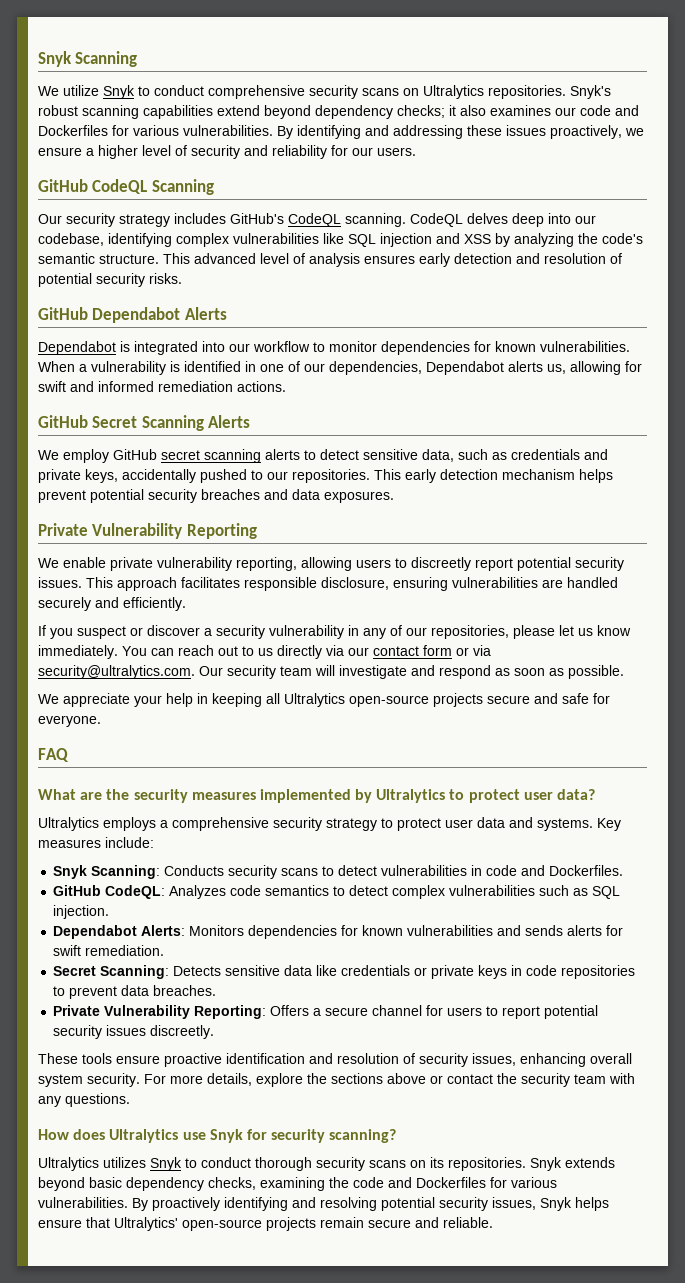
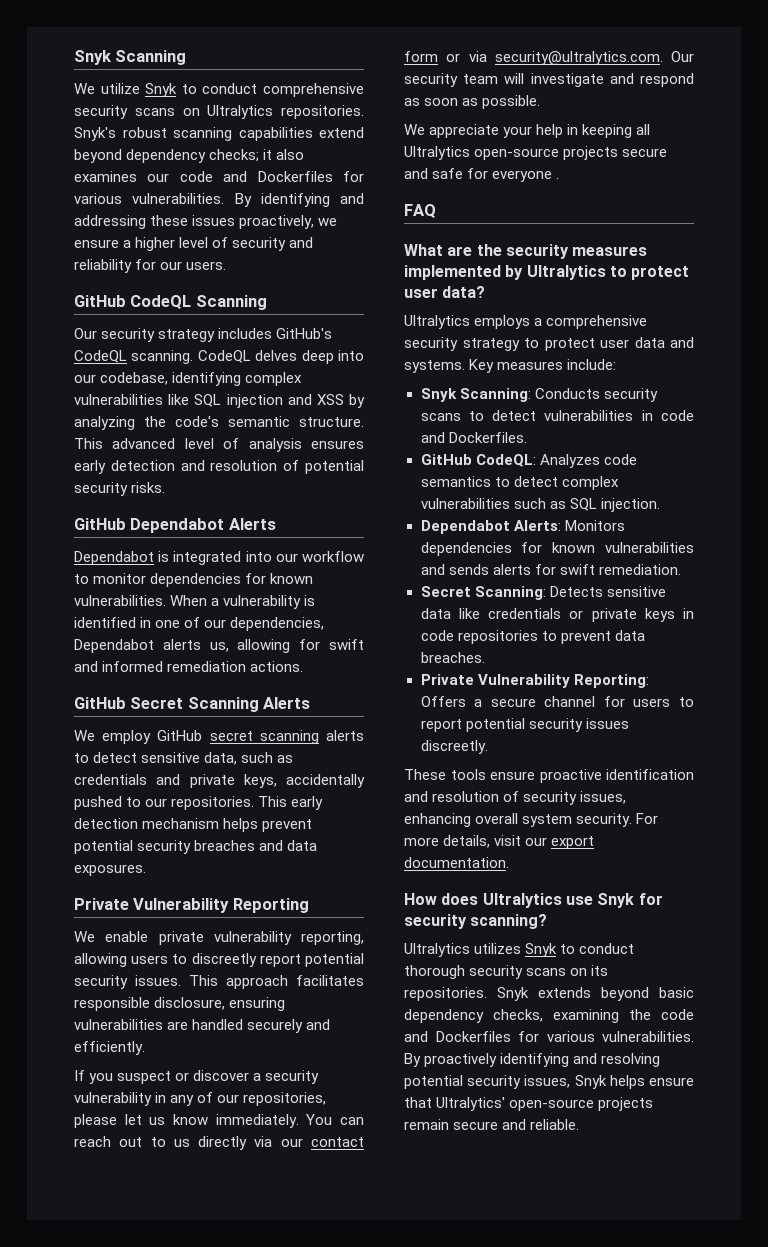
- We appreciate your help in keeping all Ultralytics open-source projects secure and safe for everyone.
+ We appreciate your help in keeping all Ultralytics open-source projects secure and safe for everyone .
- For more details, explore the sections above or contact the security team with any questions.
+ For more details, visit our export documentation.

